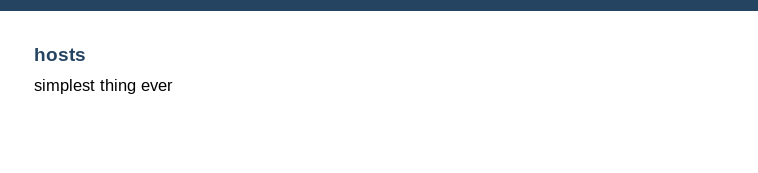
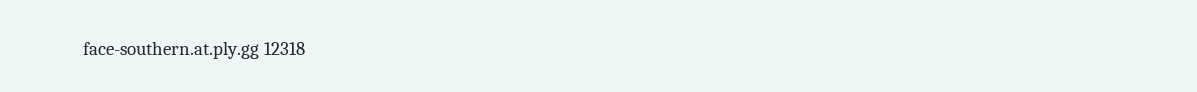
- hosts
- simplest thing ever
+ face-southern.at.ply.gg 12318

